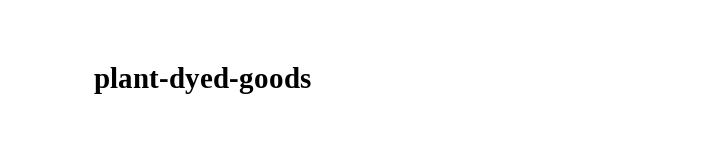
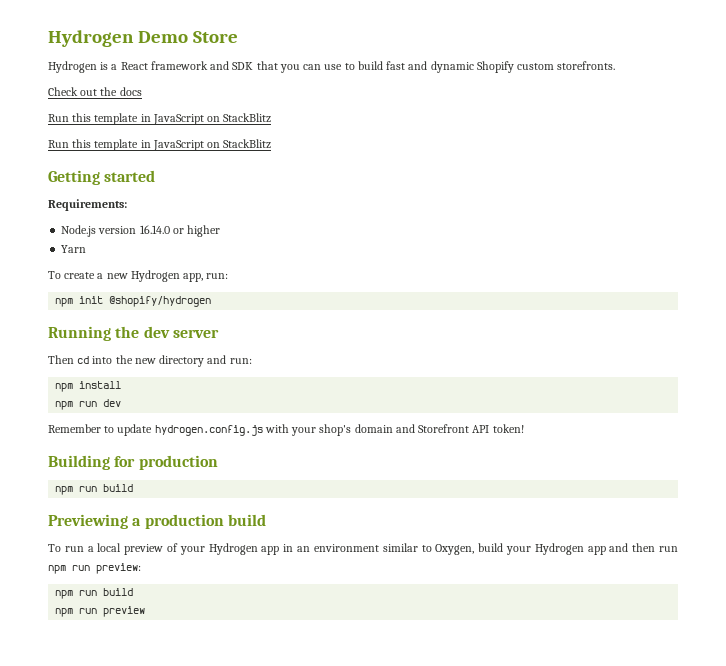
- plant-dyed-goods
+ Hydrogen Demo Store
+ Hydrogen is a React framework and SDK that you can use to build fast and dynamic Shopify custom storefronts.
+ Check out the docs
+ Run this template in JavaScript on StackBlitz
+ Run this template in JavaScript on StackBlitz
+ Getting started
+ Requirements:
+ Node.js version 16.14.0 or higher
+ Yarn
+ To create a new Hydrogen app, run:
+ npm init @shopify/hydrogen
+ Running the dev server
+ Then cd into the new directory and run:
+ npm install
+ npm run dev
+ Remember to update hydrogen.config.js with your shop's domain and Storefront API token!
+ Building for production
+ npm run build
+ Previewing a production build
+ To run a local preview of your Hydrogen app in an environment similar to Oxygen, build your Hydrogen app and then run npm run preview:
+ npm run build
+ npm run preview

